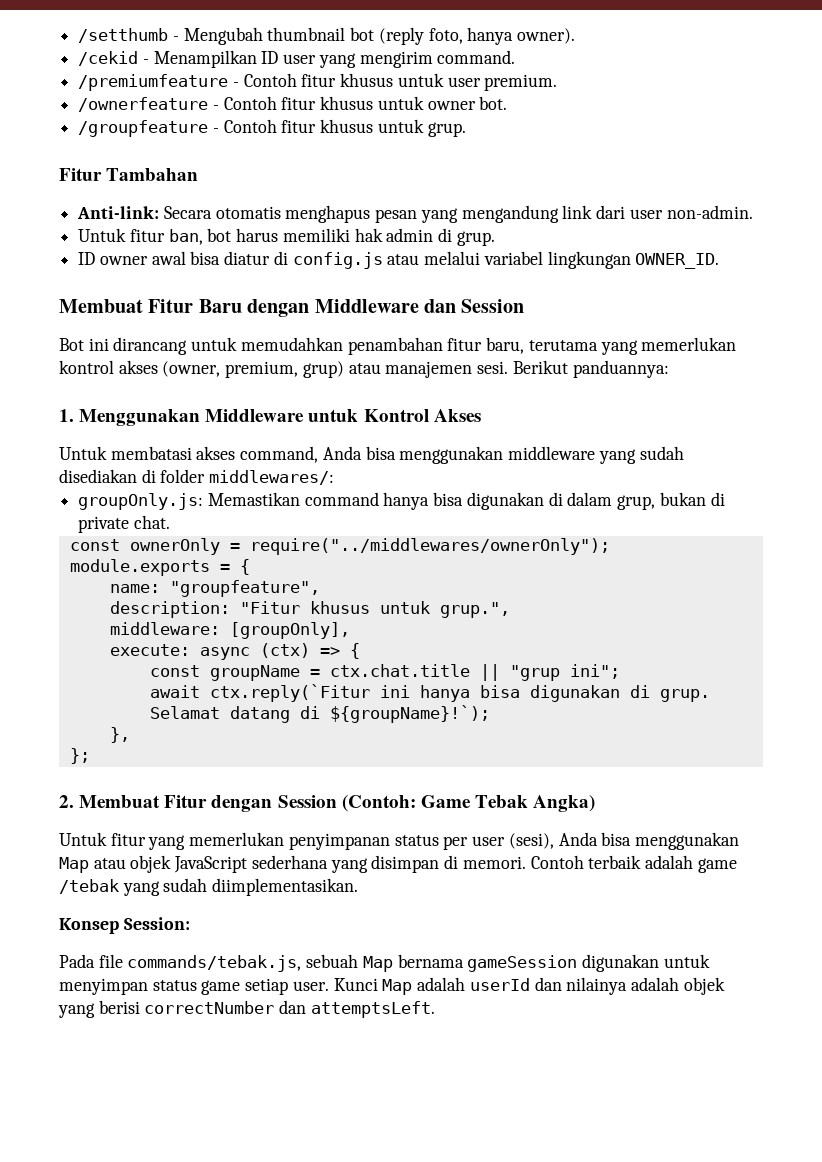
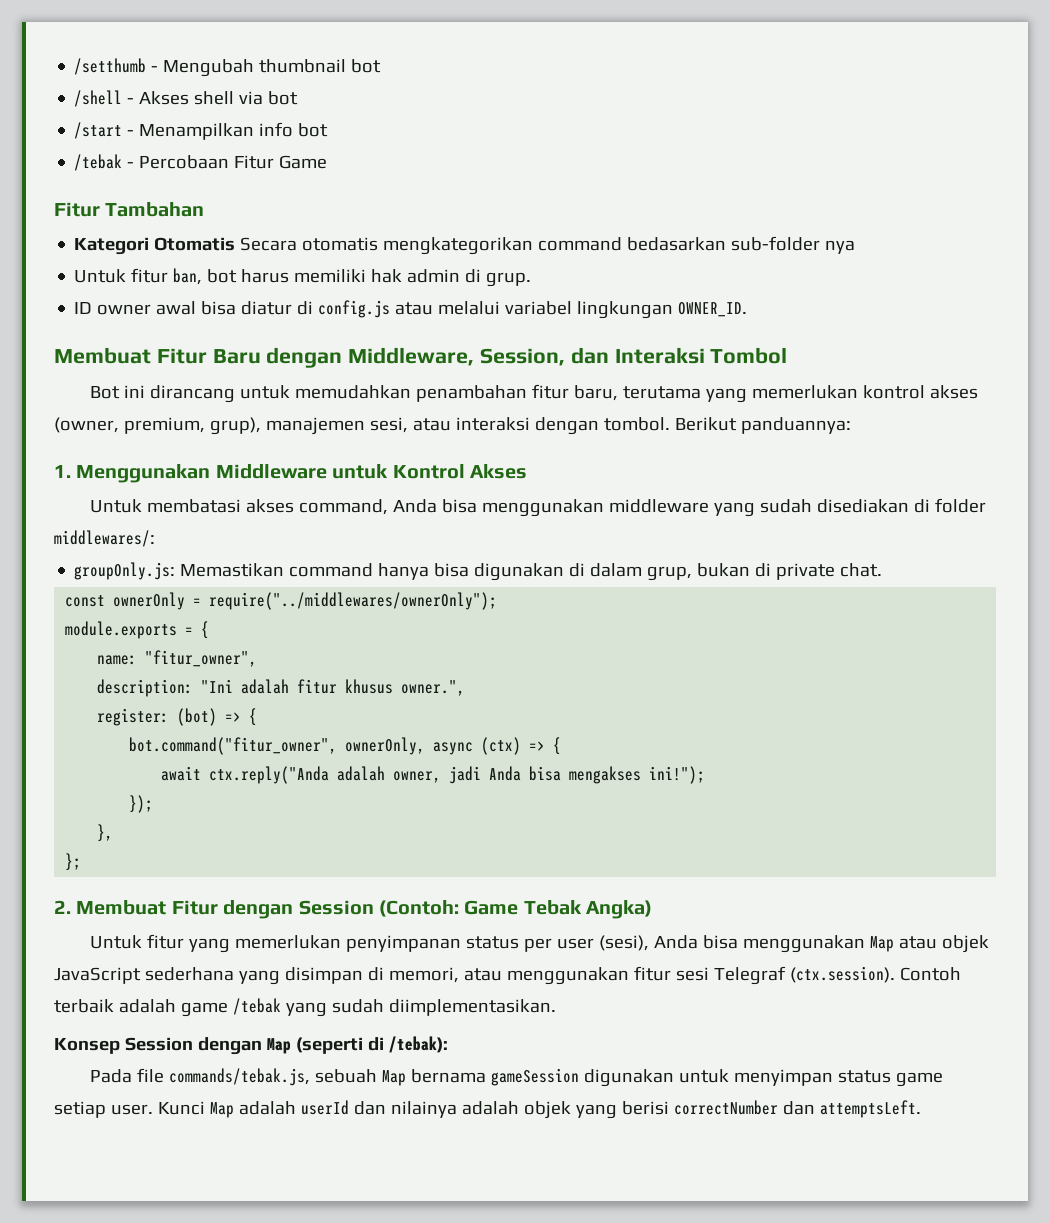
- /setthumb - Mengubah thumbnail bot (reply foto, hanya owner).
- /cekid - Menampilkan ID user yang mengirim command.
- /premiumfeature - Contoh fitur khusus untuk user premium.
- /ownerfeature - Contoh fitur khusus untuk owner bot.
- /groupfeature - Contoh fitur khusus untuk grup.
+ /setthumb - Mengubah thumbnail bot
+ /shell - Akses shell via bot
+ /start - Menampilkan info bot
+ /tebak - Percobaan Fitur Game
  Fitur Tambahan
- Anti-link: Secara otomatis menghapus pesan yang mengandung link dari user non-admin.
+ Kategori Otomatis Secara otomatis mengkategorikan command bedasarkan sub-folder nya
- Membuat Fitur Baru dengan Middleware dan Session
+ Membuat Fitur Baru dengan Middleware, Session, dan Interaksi Tombol
- Bot ini dirancang untuk memudahkan penambahan fitur baru, terutama yang memerlukan kontrol akses (owner, premium, grup) atau manajemen sesi.
+ Bot ini dirancang untuk memudahkan penambahan fitur baru, terutama yang memerlukan kontrol akses (owner, premium, grup), manajemen sesi, atau interaksi dengan tombol.
- name: "groupfeature",
+ name: "fitur_owner",
- description: "Fitur khusus untuk grup.",
- middleware: [groupOnly],
- execute: async (ctx) => {
- const groupName = ctx.chat.title || "grup ini";
- await ctx.reply(`Fitur ini hanya bisa digunakan di grup. Selamat datang di ${groupName}!`);
+ description: "Ini adalah fitur khusus owner.",
+ register: (bot) => {
+ bot.command("fitur_owner", ownerOnly, async (ctx) => {
+ await ctx.reply("Anda adalah owner, jadi Anda bisa mengakses ini!");
+ });
- Untuk fitur yang memerlukan penyimpanan status per user (sesi), Anda bisa menggunakan Map atau objek JavaScript sederhana yang disimpan di memori. Contoh terbaik adalah game /tebak yang sudah diimplementasikan.
+ Untuk fitur yang memerlukan penyimpanan status per user (sesi), Anda bisa menggunakan Map atau objek JavaScript sederhana yang disimpan di memori, atau menggunakan fitur sesi Telegraf (ctx.session). Contoh terbaik adalah game /tebak yang sudah diimplementasikan.
- Konsep Session:
+ Konsep Session dengan Map (seperti di /tebak):

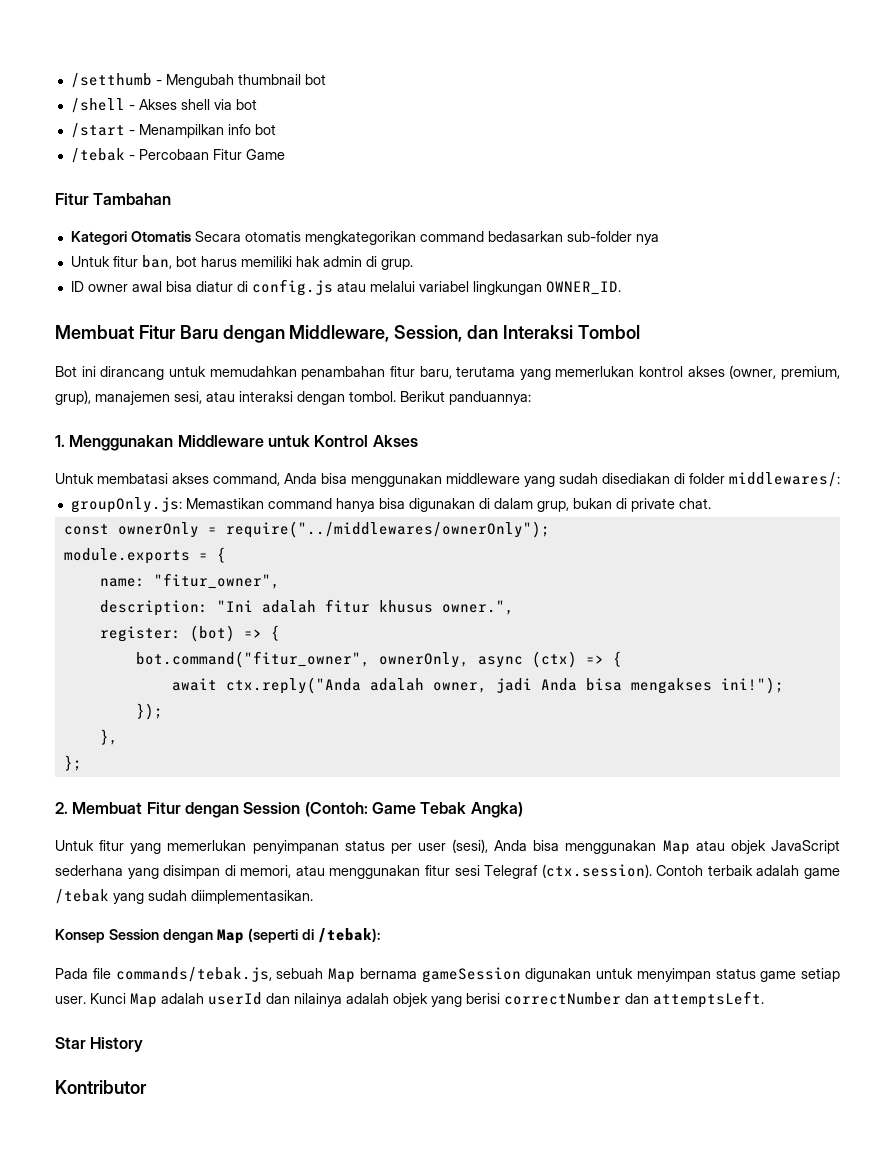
+ Star History
+ Kontributor

